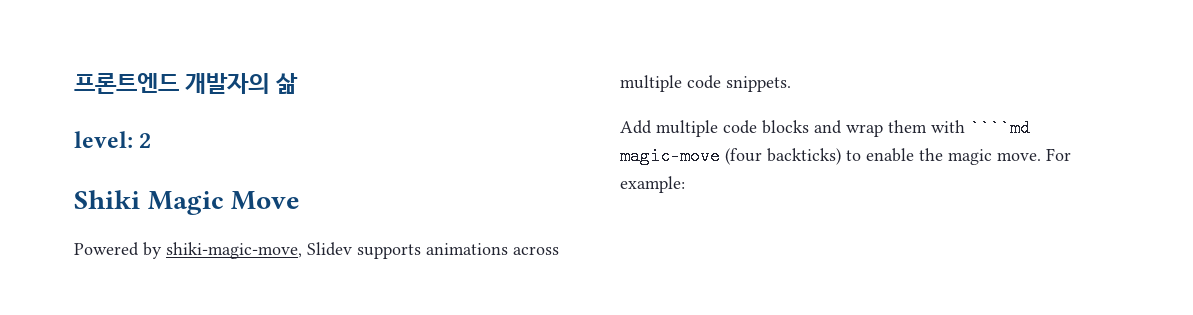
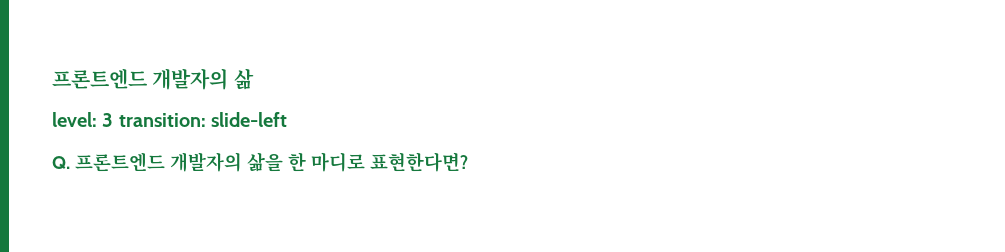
- level: 2
- Shiki Magic Move
- Powered by shiki-magic-move, Slidev supports animations across multiple code snippets.
- Add multiple code blocks and wrap them with ````md magic-move (four backticks) to enable the magic move. For example:
+ level: 3 transition: slide-left
+ Q. 프론트엔드 개발자의 삶을 한 마디로 표현한다면?

